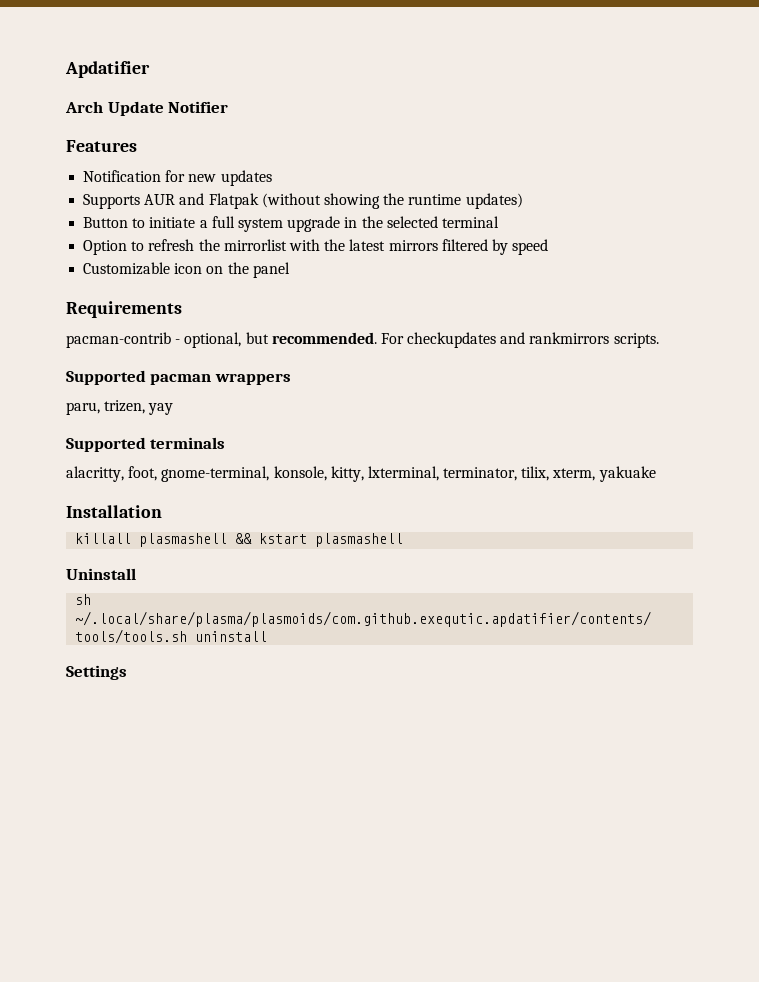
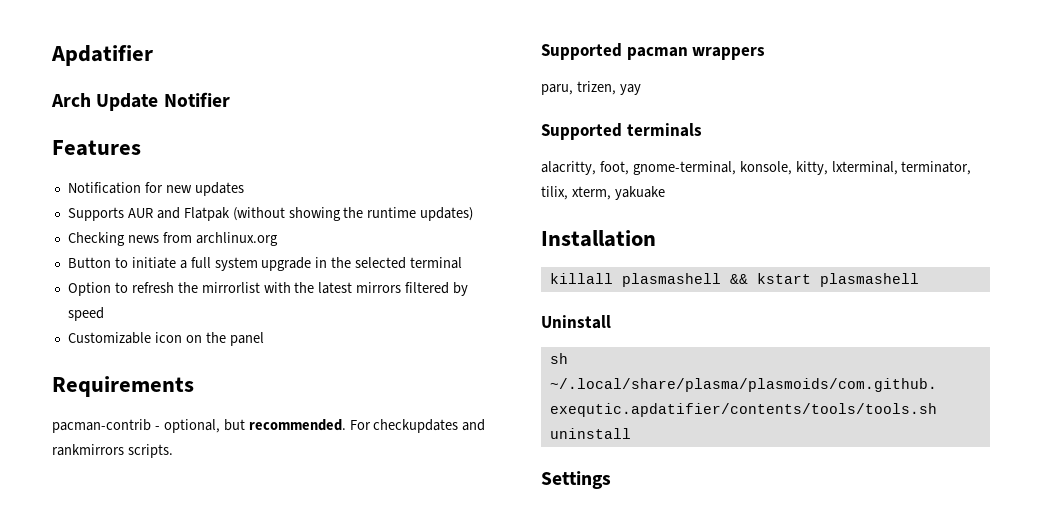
+ Checking news from archlinux.org

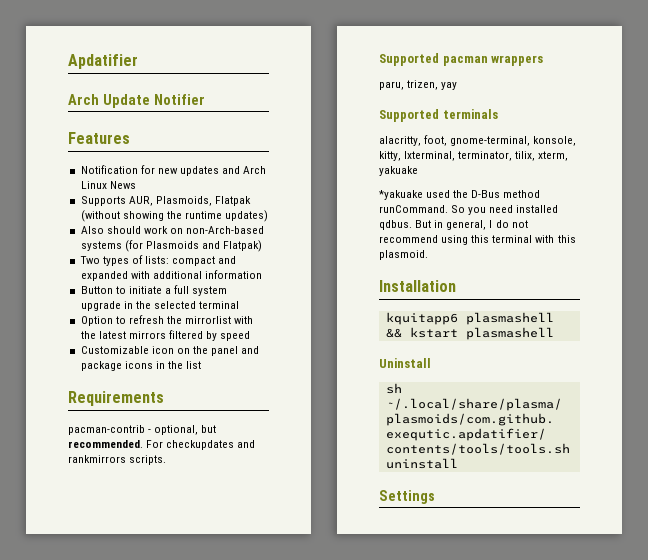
- Notification for new updates
+ Notification for new updates and Arch Linux News
- Supports AUR and Flatpak (without showing the runtime updates)
+ Supports AUR, Plasmoids, Flatpak (without showing the runtime updates)
- Checking news from archlinux.org
+ Also should work on non-Arch-based systems (for Plasmoids and Flatpak)
+ Two types of lists: compact and expanded with additional information
- Customizable icon on the panel
+ Customizable icon on the panel and package icons in the list
+ *yakuake used the D-Bus method runCommand. So you need installed qdbus. But in general, I do not recommend using this terminal with this plasmoid.
- killall plasmashell && kstart plasmashell
+ kquitapp6 plasmashell && kstart plasmashell

